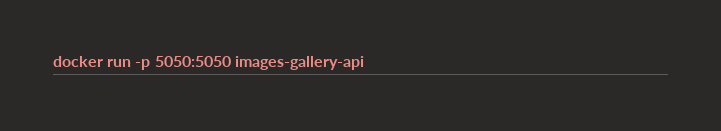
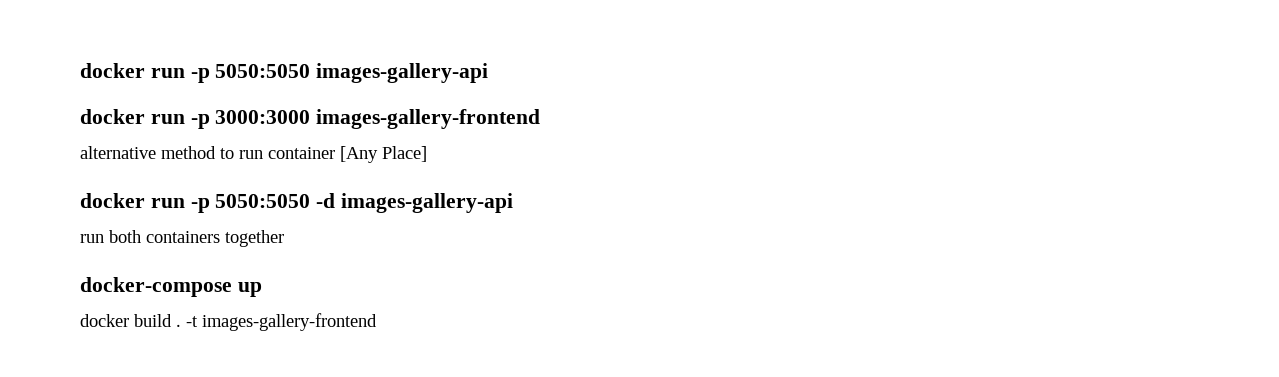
+ docker run -p 3000:3000 images-gallery-frontend
+ alternative method to run container [Any Place]
+ docker run -p 5050:5050 -d images-gallery-api
+ run both containers together
+ docker-compose up
+ docker build . -t images-gallery-frontend

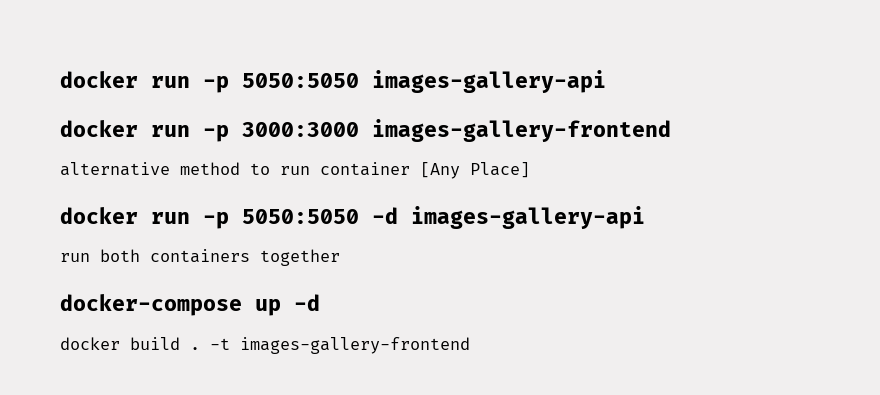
- docker-compose up
+ docker-compose up -d

